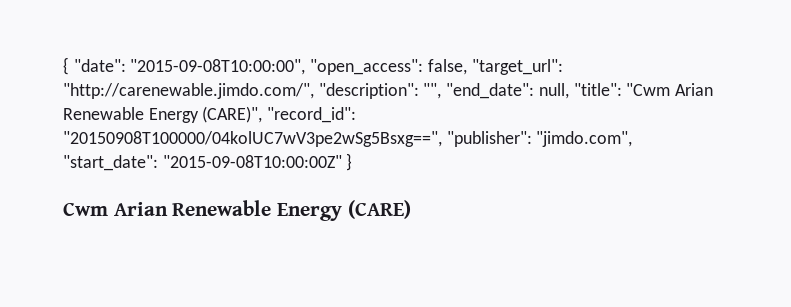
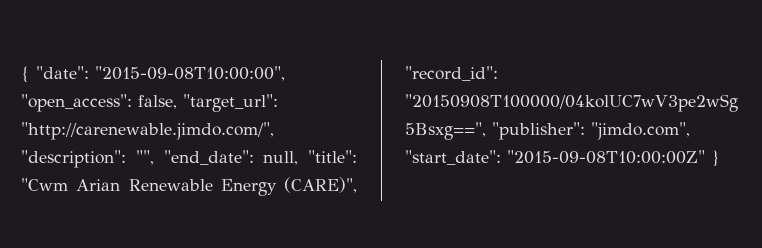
- Cwm Arian Renewable Energy (CARE)

